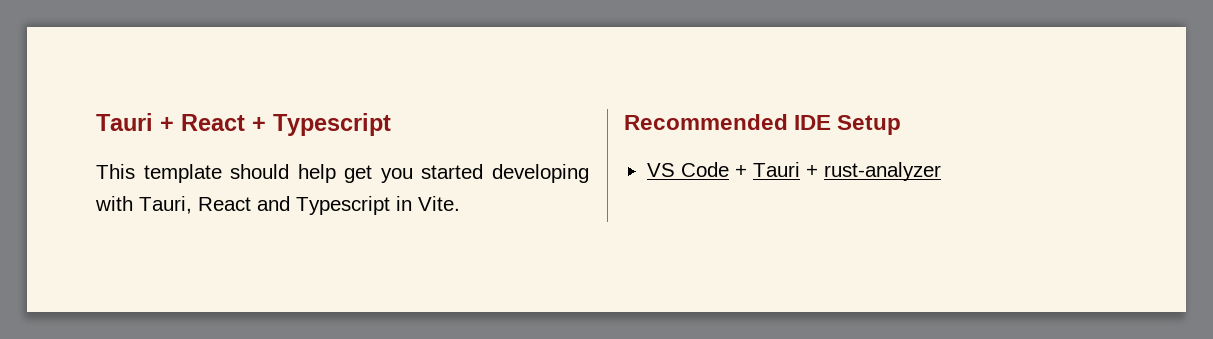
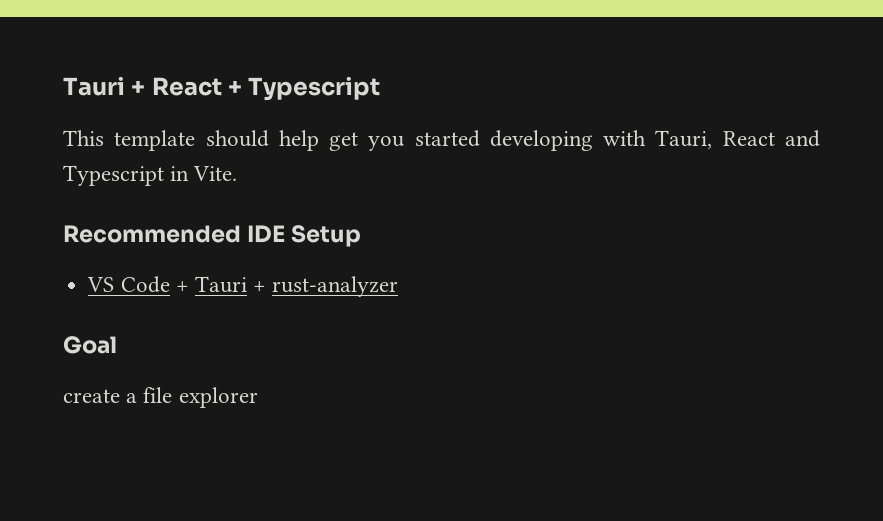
+ Goal
+ create a file explorer

